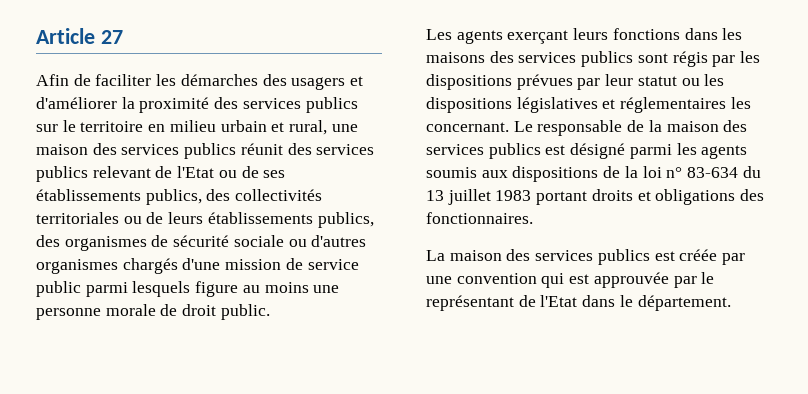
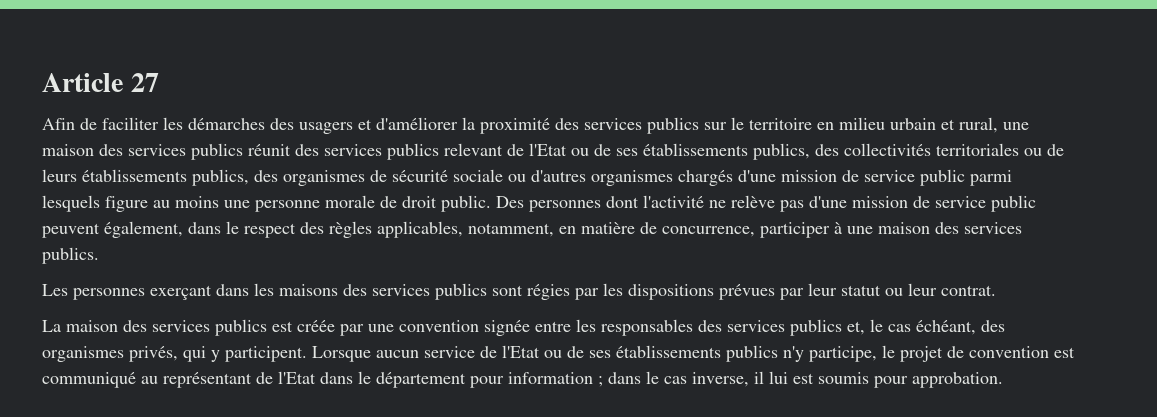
- Afin de faciliter les démarches des usagers et d'améliorer la proximité des services publics sur le territoire en milieu urbain et rural, une maison des services publics réunit des services publics relevant de l'Etat ou de ses établissements publics, des collectivités territoriales ou de leurs établissements publics, des organismes de sécurité sociale ou d'autres organismes chargés d'une mission de service public parmi lesquels figure au moins une personne morale de droit public.
- Les agents exerçant leurs fonctions dans les maisons des services publics sont régis par les dispositions prévues par leur statut ou les dispositions législatives et réglementaires les concernant. Le responsable de la maison des services publics est désigné parmi les agents soumis aux dispositions de la loi n° 83-634 du 13 juillet 1983 portant droits et obligations des fonctionnaires.
+ Afin de faciliter les démarches des usagers et d'améliorer la proximité des services publics sur le territoire en milieu urbain et rural, une maison des services publics réunit des services publics relevant de l'Etat ou de ses établissements publics, des collectivités territoriales ou de leurs établissements publics, des organismes de sécurité sociale ou d'autres organismes chargés d'une mission de service public parmi lesquels figure au moins une personne morale de droit public. Des personnes dont l'activité ne relève pas d'une mission de service public peuvent également, dans le respect des règles applicables, notamment, en matière de concurrence, participer à une maison des services publics.
+ Les personnes exerçant dans les maisons des services publics sont régies par les dispositions prévues par leur statut ou leur contrat.
- La maison des services publics est créée par une convention qui est approuvée par le représentant de l'Etat dans le département.
+ La maison des services publics est créée par une convention signée entre les responsables des services publics et, le cas échéant, des organismes privés, qui y participent. Lorsque aucun service de l'Etat ou de ses établissements publics n'y participe, le projet de convention est communiqué au représentant de l'Etat dans le département pour information ; dans le cas inverse, il lui est soumis pour approbation.

